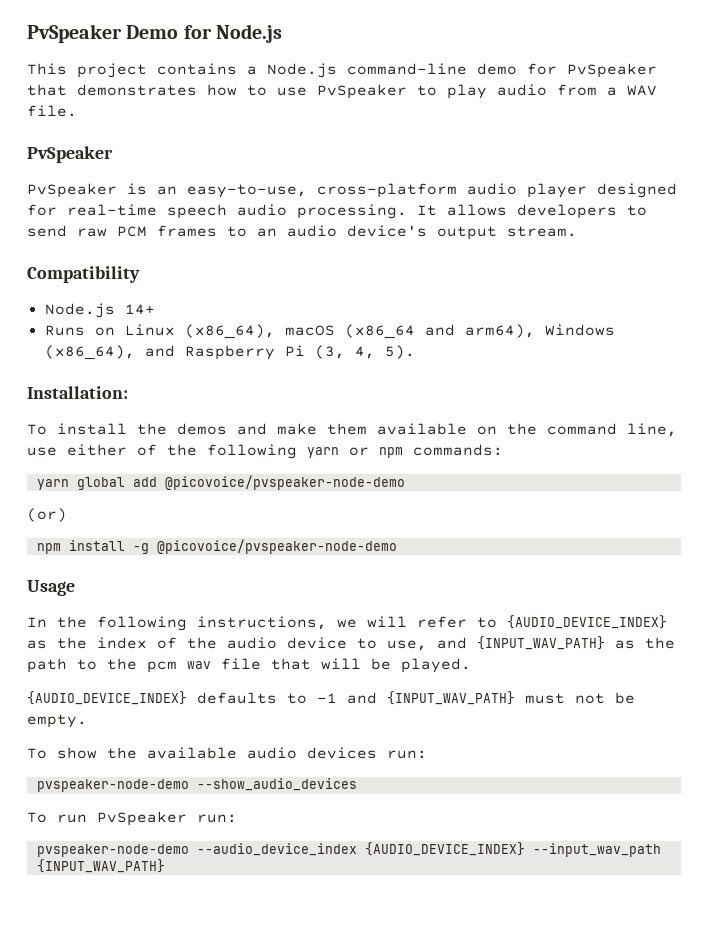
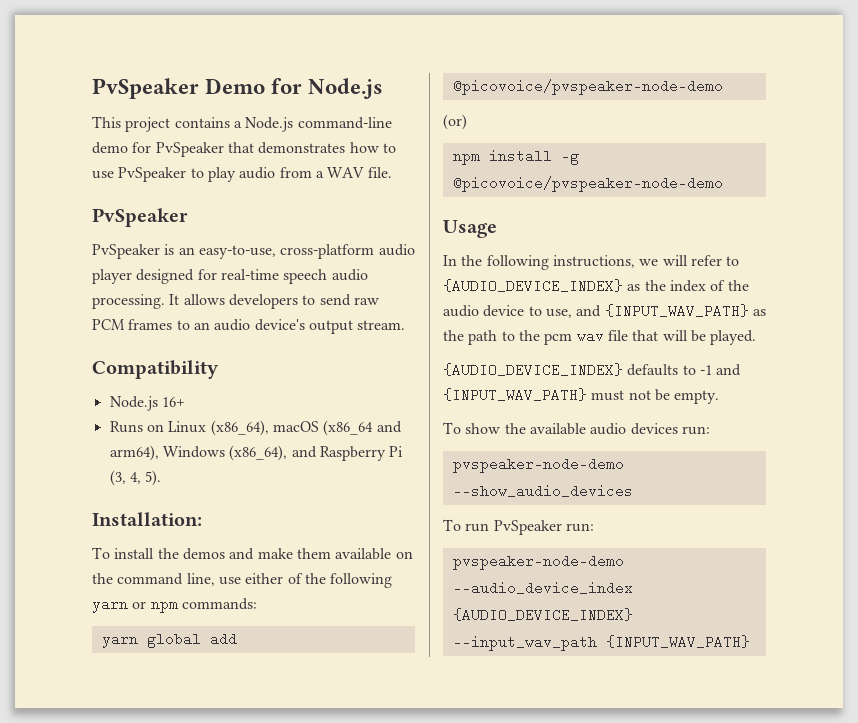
- Node.js 14+
+ Node.js 16+

